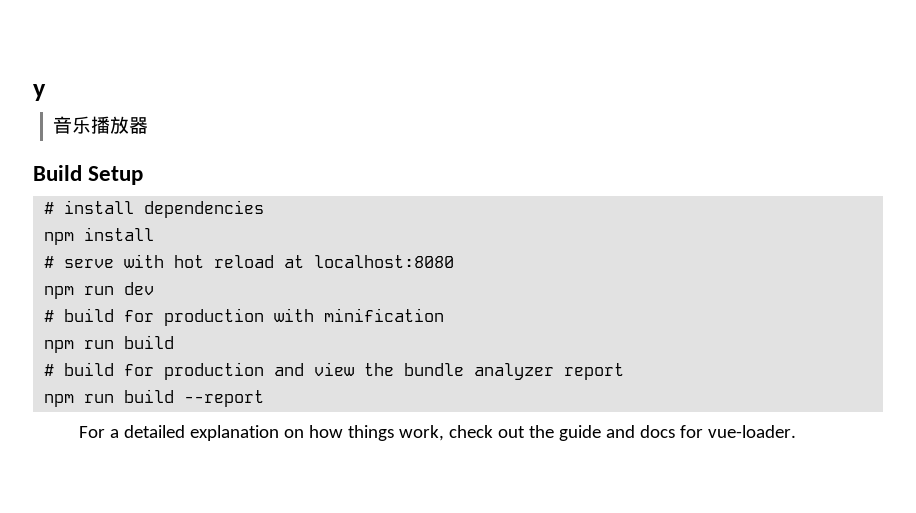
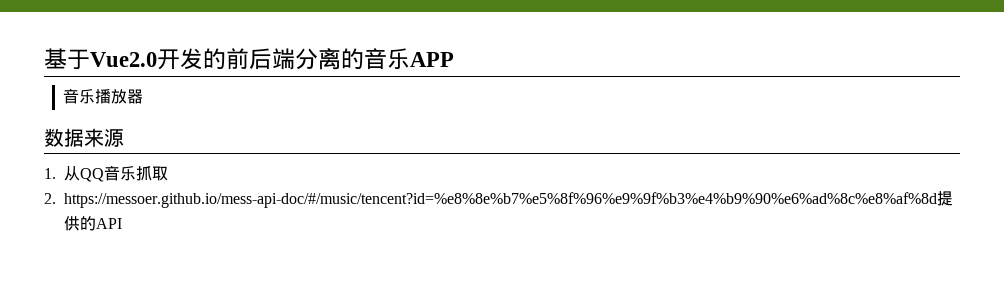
- y
+ 基于Vue2.0开发的前后端分离的音乐APP
  音乐播放器
- Build Setup
- # install dependencies
- npm install
- # serve with hot reload at localhost:8080
- npm run dev
- # build for production with minification
- npm run build
- # build for production and view the bundle analyzer report
- npm run build --report
- For a detailed explanation on how things work, check out the guide and docs for vue-loader.
+ 数据来源
+ 1.从QQ音乐抓取
+ 2. https://messoer.github.io/mess-api-doc/#/music/tencent?id=%e8%8e%b7%e5%8f%96%e9%9f%b3%e4%b9%90%e6%ad%8c%e8%af%8d提供的API

